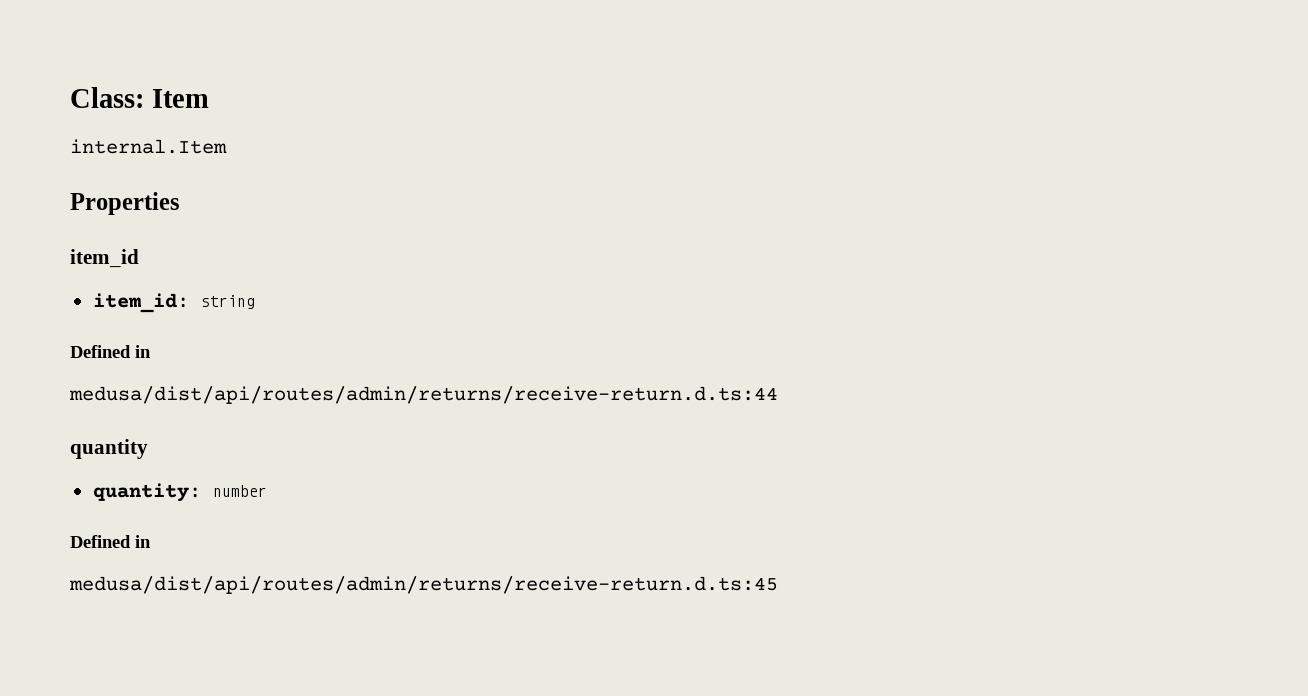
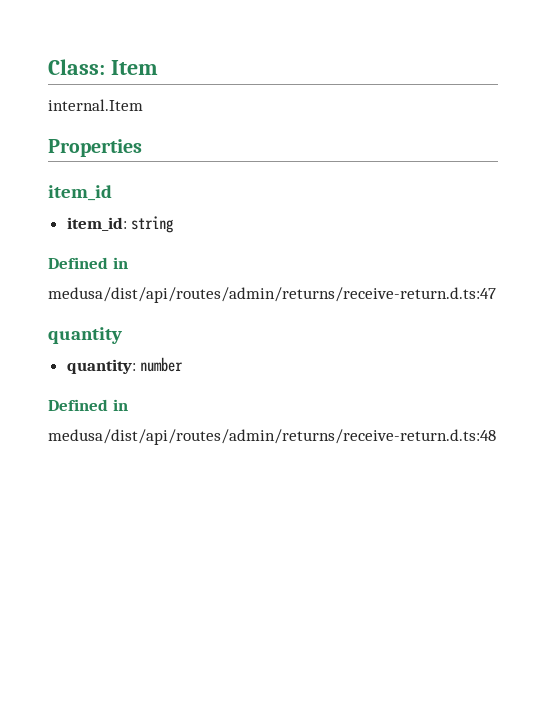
- medusa/dist/api/routes/admin/returns/receive-return.d.ts:44
+ medusa/dist/api/routes/admin/returns/receive-return.d.ts:47
- medusa/dist/api/routes/admin/returns/receive-return.d.ts:45
+ medusa/dist/api/routes/admin/returns/receive-return.d.ts:48

